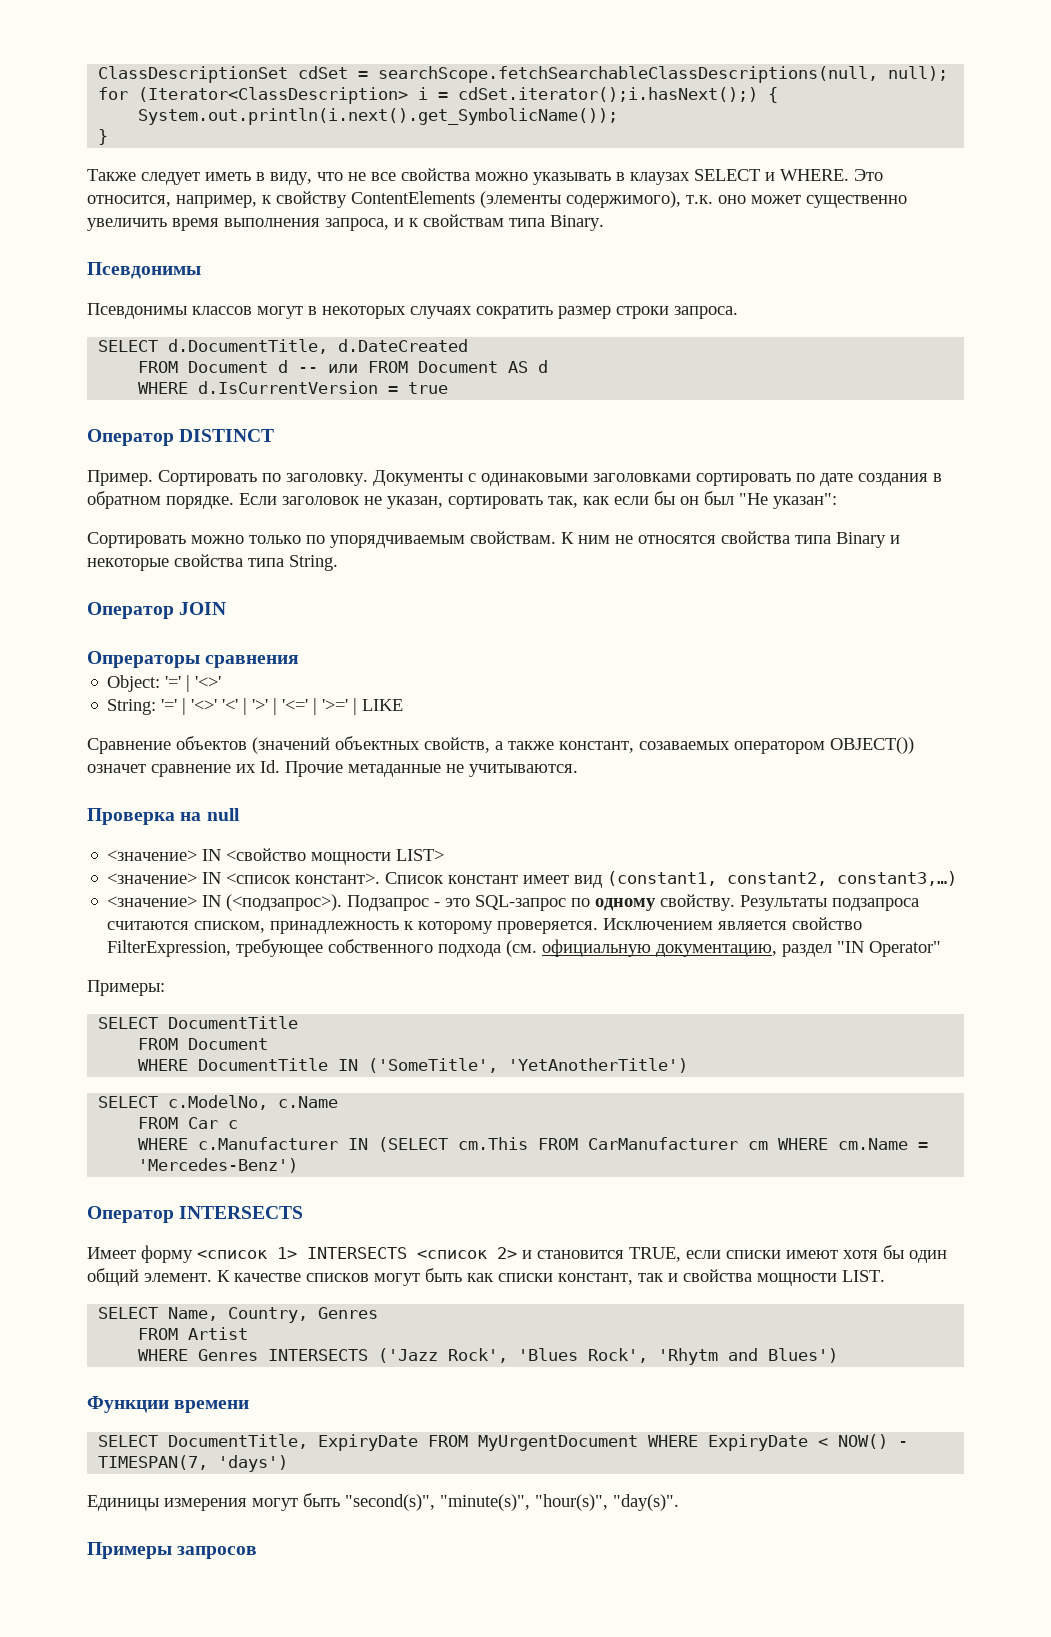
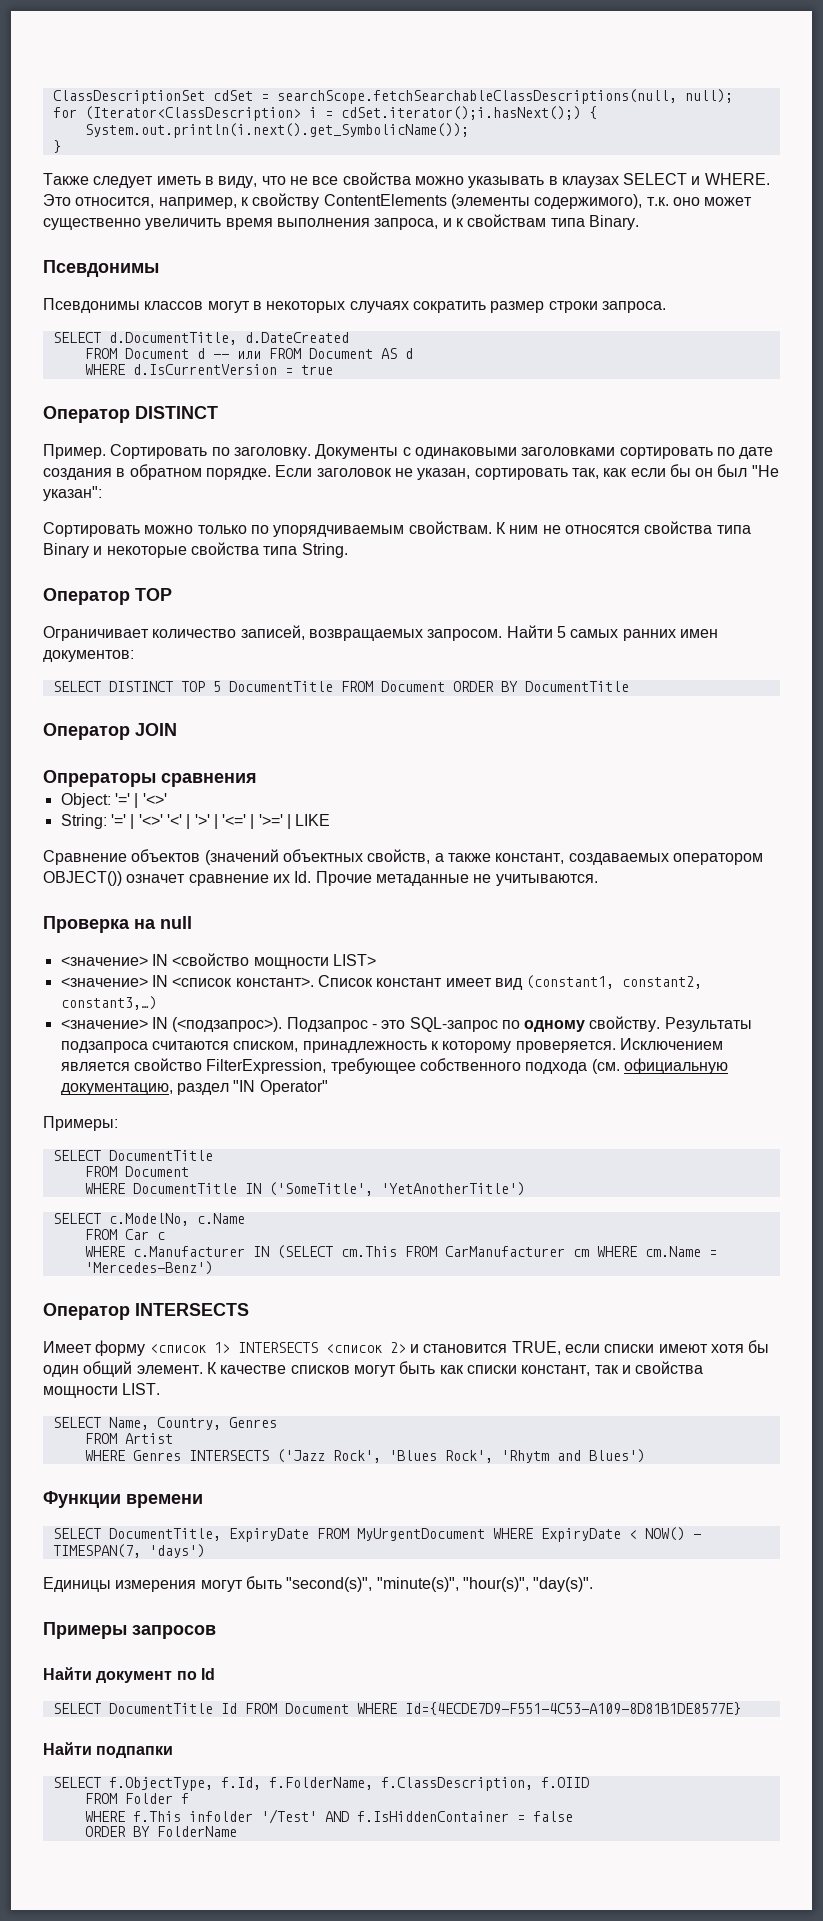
+ Оператор TOP
+ Ограничивает количество записей, возвращаемых запросом. Найти 5 самых ранних имен документов:
+ SELECT DISTINCT TOP 5 DocumentTitle FROM Document ORDER BY DocumentTitle
- Сравнение объектов (значений объектных свойств, а также констант, созаваемых оператором OBJECT()) означет сравнение их Id. Прочие метаданные не учитываются.
+ Сравнение объектов (значений объектных свойств, а также констант, создаваемых оператором OBJECT()) означет сравнение их Id. Прочие метаданные не учитываются.
+ Найти документ по Id
+ SELECT DocumentTitle Id FROM Document WHERE Id={4ECDE7D9-F551-4C53-A109-8D81B1DE8577E}
+ Найти подпапки
+ SELECT f.ObjectType, f.Id, f.FolderName, f.ClassDescription, f.OIID
+ FROM Folder f
+ WHERE f.This infolder '/Test' AND f.IsHiddenContainer = false
+ ORDER BY FolderName

